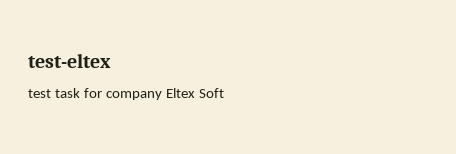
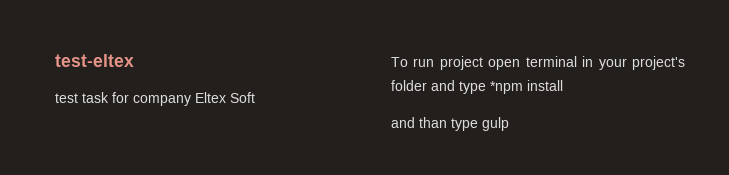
+ To run project open terminal in your project's folder and type *npm install
+ and than type gulp

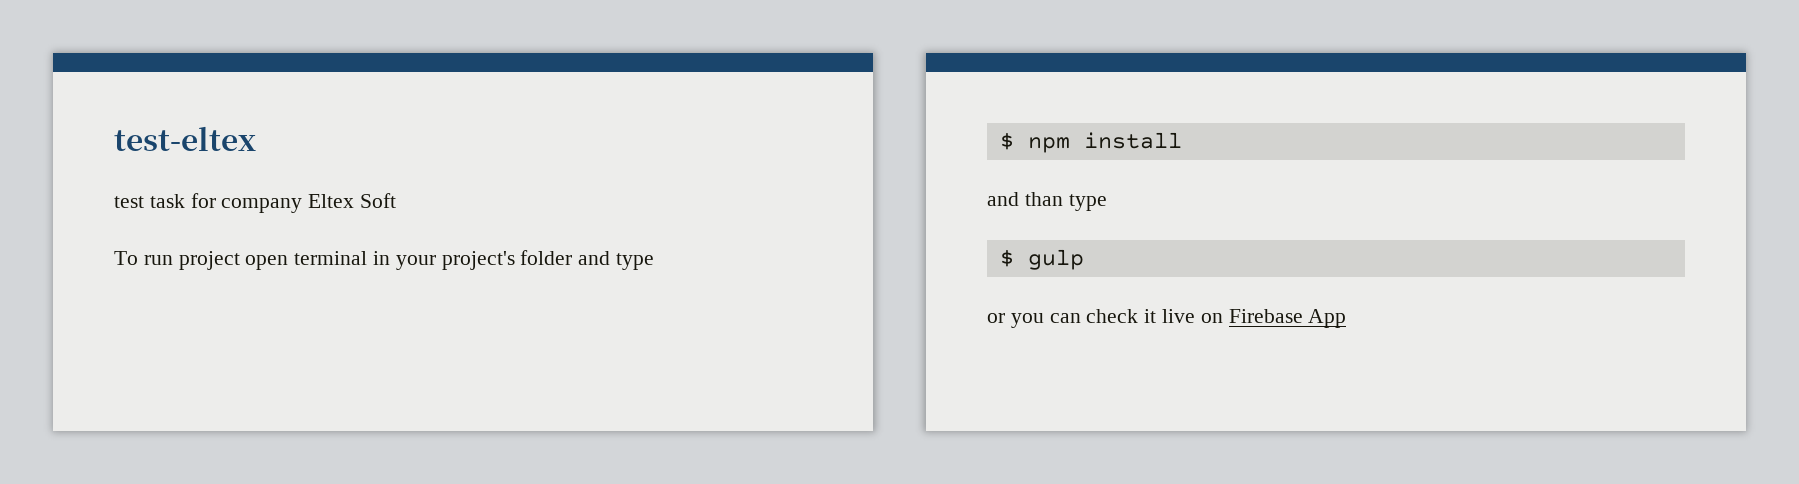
- To run project open terminal in your project's folder and type *npm install
+ To run project open terminal in your project's folder and type
+ $ npm install
- and than type gulp
+ and than type
+ $ gulp
+ or you can check it live on Firebase App

